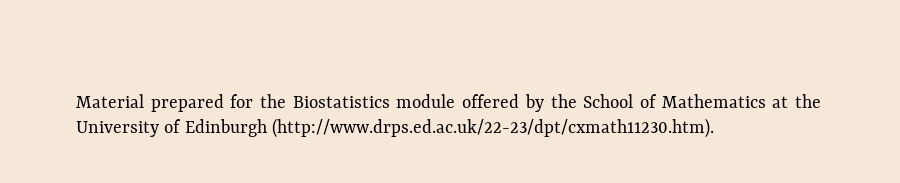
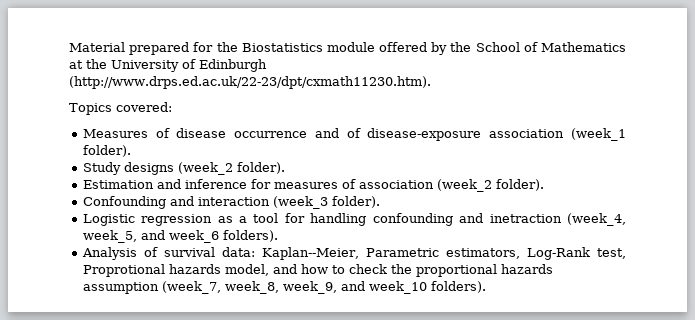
+ Topics covered:
+ Measures of disease occurrence and of disease-exposure association (week_1 folder).
+ Study designs (week_2 folder).
+ Estimation and inference for measures of association (week_2 folder).
+ Confounding and interaction (week_3 folder).
+ Logistic regression as a tool for handling confounding and inetraction (week_4, week_5, and week_6 folders).
+ Analysis of survival data: Kaplan--Meier, Parametric estimators, Log-Rank test, Proprotional hazards model, and how to check the proportional hazards assumption (week_7, week_8, week_9, and week_10 folders).

